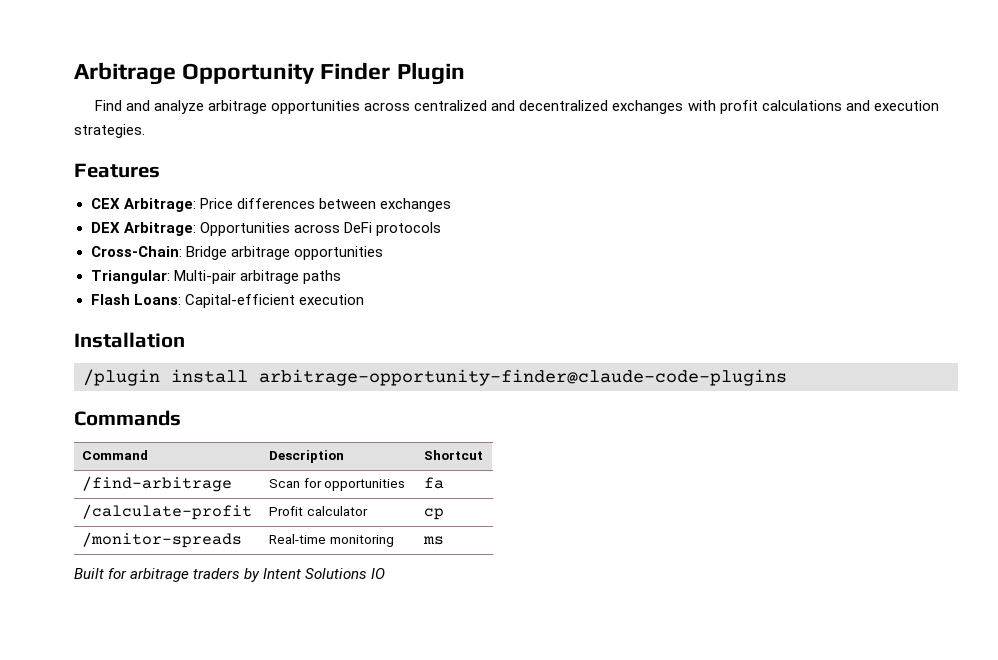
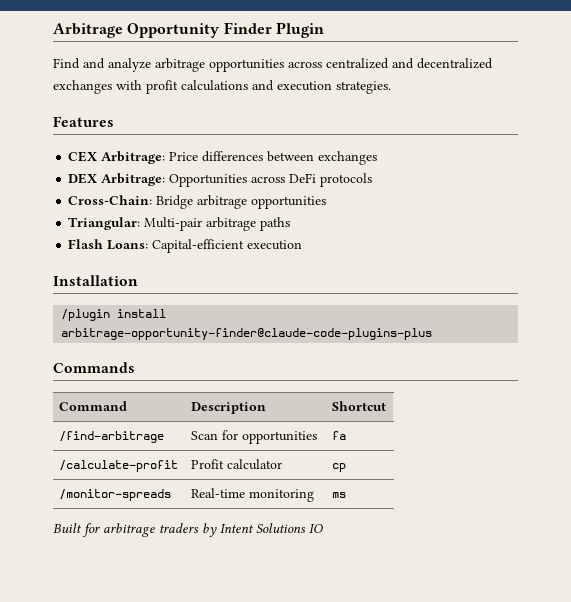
- /plugin install arbitrage-opportunity-finder@claude-code-plugins
+ /plugin install arbitrage-opportunity-finder@claude-code-plugins-plus

